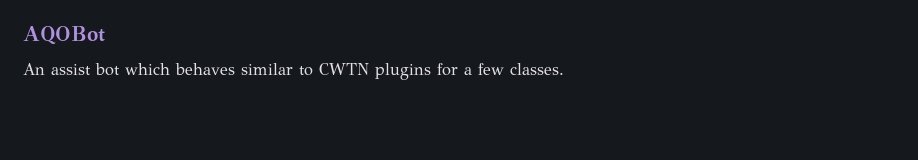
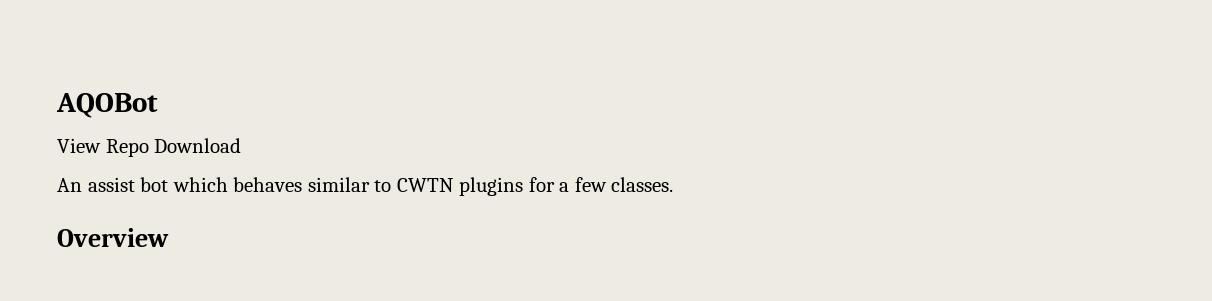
+ View Repo Download
+ Overview

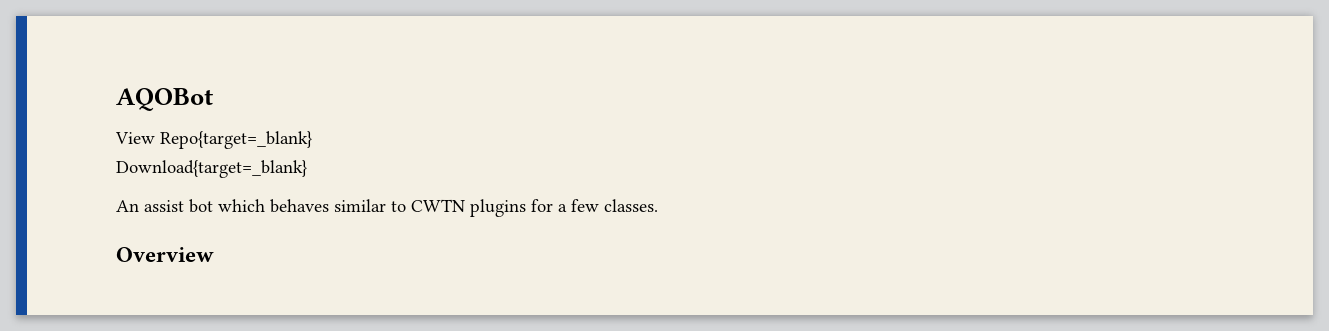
- View Repo Download
+ View Repo{target=_blank}
+ Download{target=_blank}

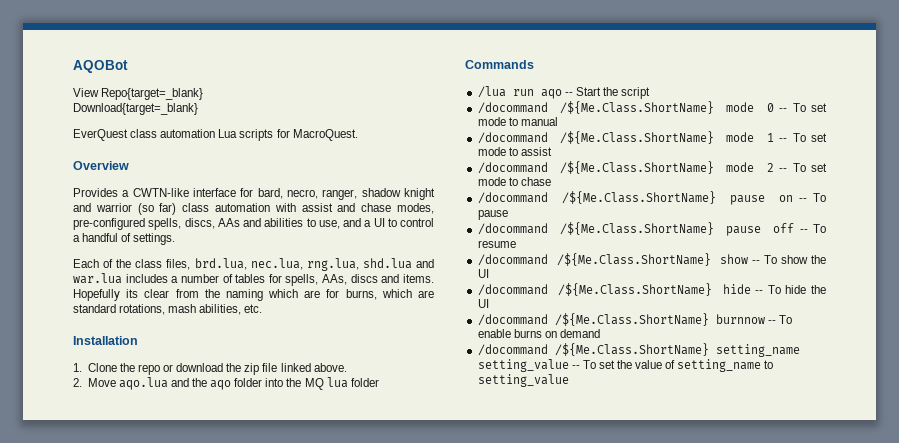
- An assist bot which behaves similar to CWTN plugins for a few classes.
+ EverQuest class automation Lua scripts for MacroQuest.
  Overview
+ Provides a CWTN-like interface for bard, necro, ranger, shadow knight and warrior (so far) class automation with assist and chase modes, pre-configured spells, discs, AAs and abilities to use, and a UI to control a handful of settings.
+ Each of the class files, brd.lua, nec.lua, rng.lua, shd.lua and war.lua includes a number of tables for spells, AAs, discs and items. Hopefully its clear from the naming which are for burns, which are standard rotations, mash abilities, etc.
+ Installation
+ 1. Clone the repo or download the zip file linked above.
+ 2. Move aqo.lua and the aqo folder into the MQ lua folder
+ Commands
+ /lua run aqo -- Start the script
+ /docommand /${Me.Class.ShortName} mode 0 -- To set mode to manual
+ /docommand /${Me.Class.ShortName} mode 1 -- To set mode to assist
+ /docommand /${Me.Class.ShortName} mode 2 -- To set mode to chase
+ /docommand /${Me.Class.ShortName} pause on -- To pause
+ /docommand /${Me.Class.ShortName} pause off -- To resume
+ /docommand /${Me.Class.ShortName} show -- To show the UI
+ /docommand /${Me.Class.ShortName} hide -- To hide the UI
+ /docommand /${Me.Class.ShortName} burnnow -- To enable burns on demand
+ /docommand /${Me.Class.ShortName} setting_name setting_value -- To set the value of setting_name to setting_value

